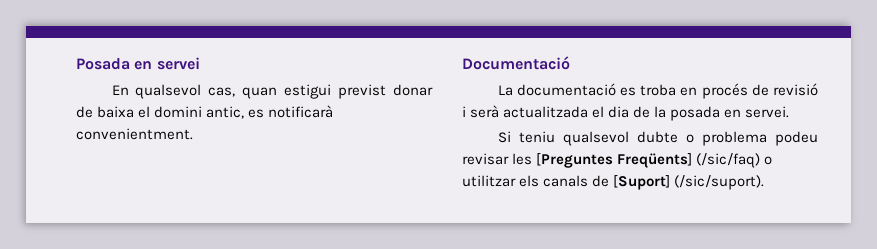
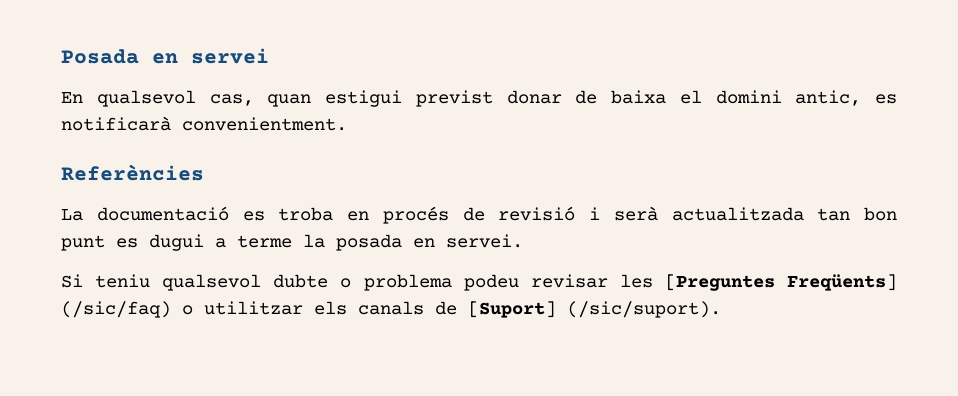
- Documentació
+ Referències
- La documentació es troba en procés de revisió i serà actualitzada el dia de la posada en servei.
+ La documentació es troba en procés de revisió i serà actualitzada tan bon punt es dugui a terme la posada en servei.

